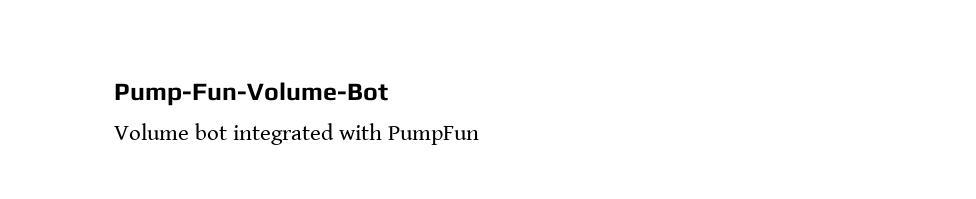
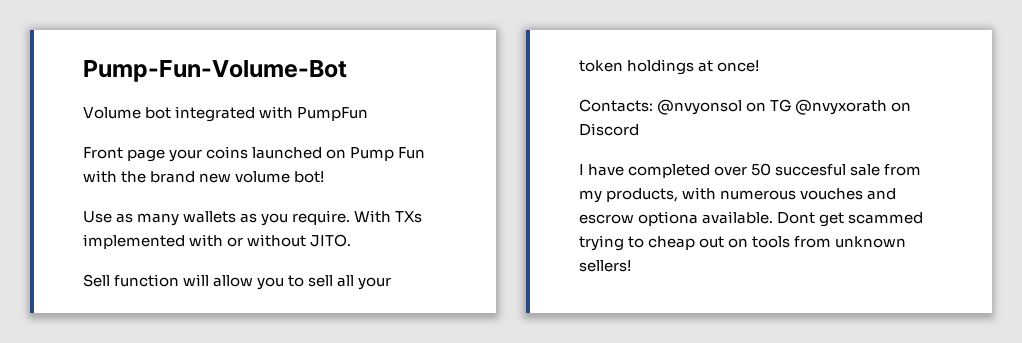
+ Front page your coins launched on Pump Fun with the brand new volume bot!
+ Use as many wallets as you require. With TXs implemented with or without JITO.
+ Sell function will allow you to sell all your token holdings at once!
+ Contacts: @nvyonsol on TG @nvyxorath on Discord
+ I have completed over 50 succesful sale from my products, with numerous vouches and escrow optiona available. Dont get scammed trying to cheap out on tools from unknown sellers!

